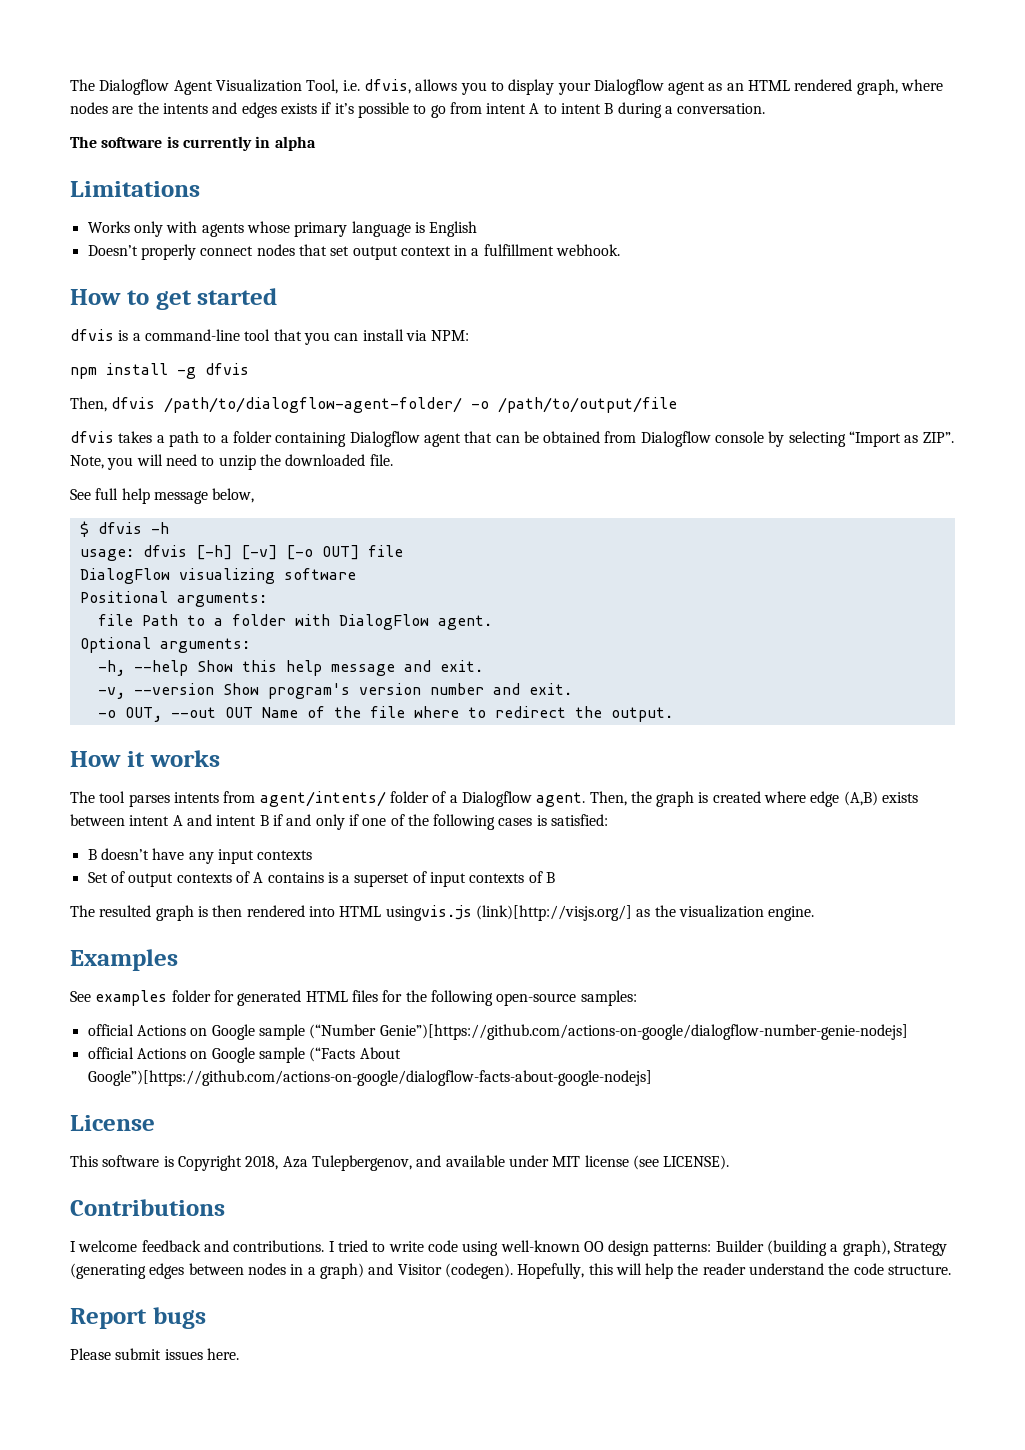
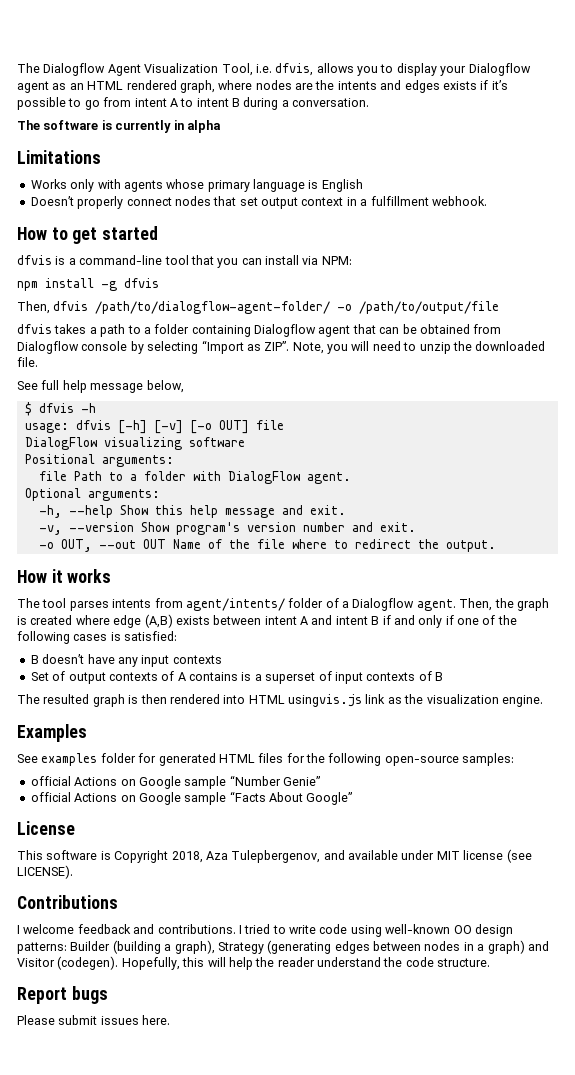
- The resulted graph is then rendered into HTML usingvis.js (link)[http://visjs.org/] as the visualization engine.
+ The resulted graph is then rendered into HTML usingvis.js link as the visualization engine.
- official Actions on Google sample (“Number Genie”)[https://github.com/actions-on-google/dialogflow-number-genie-nodejs]
- official Actions on Google sample (“Facts About Google”)[https://github.com/actions-on-google/dialogflow-facts-about-google-nodejs]
+ official Actions on Google sample “Number Genie”
+ official Actions on Google sample “Facts About Google”

